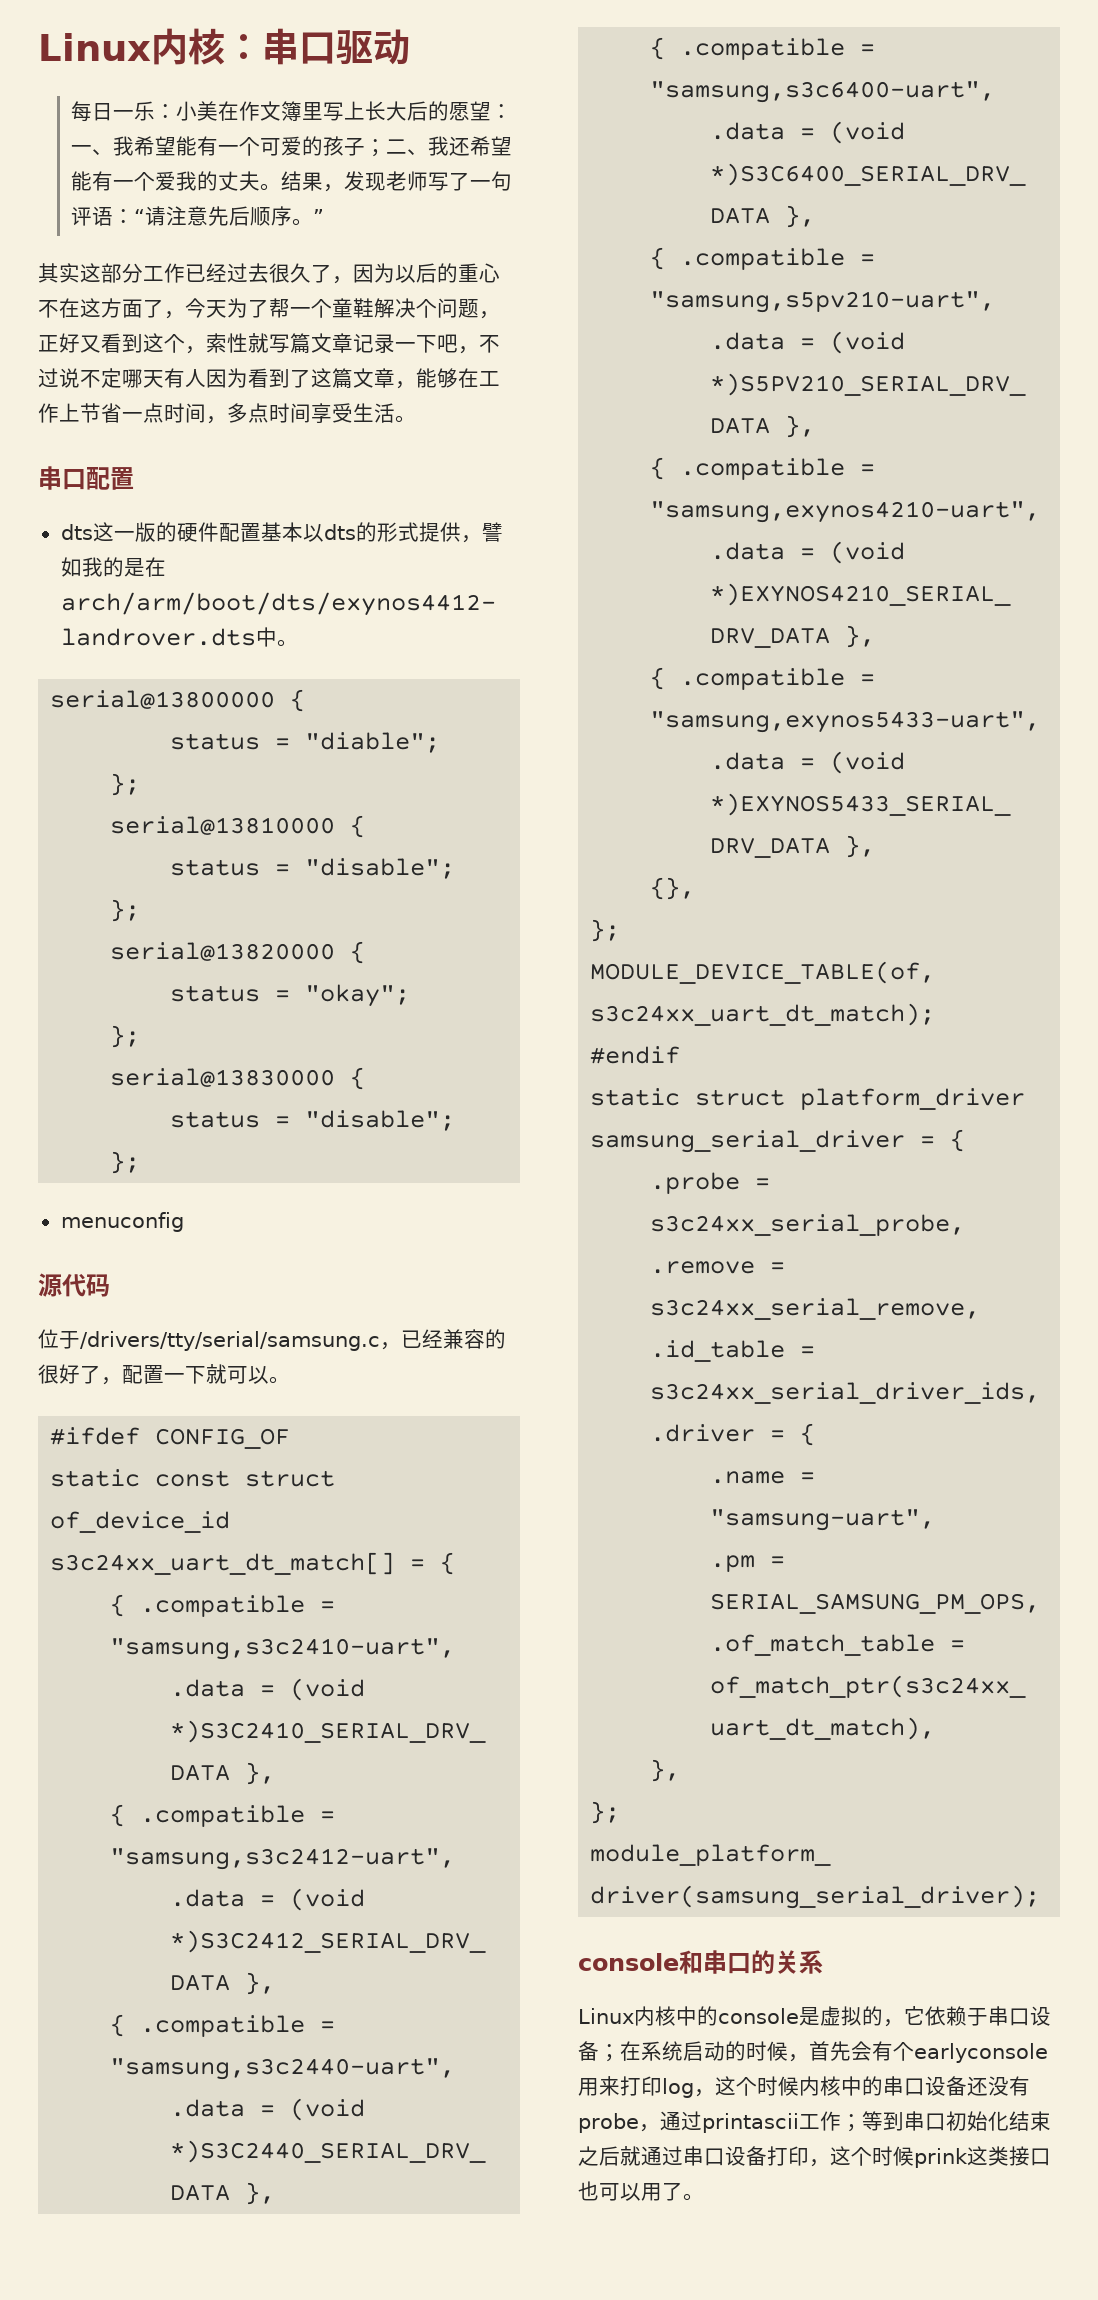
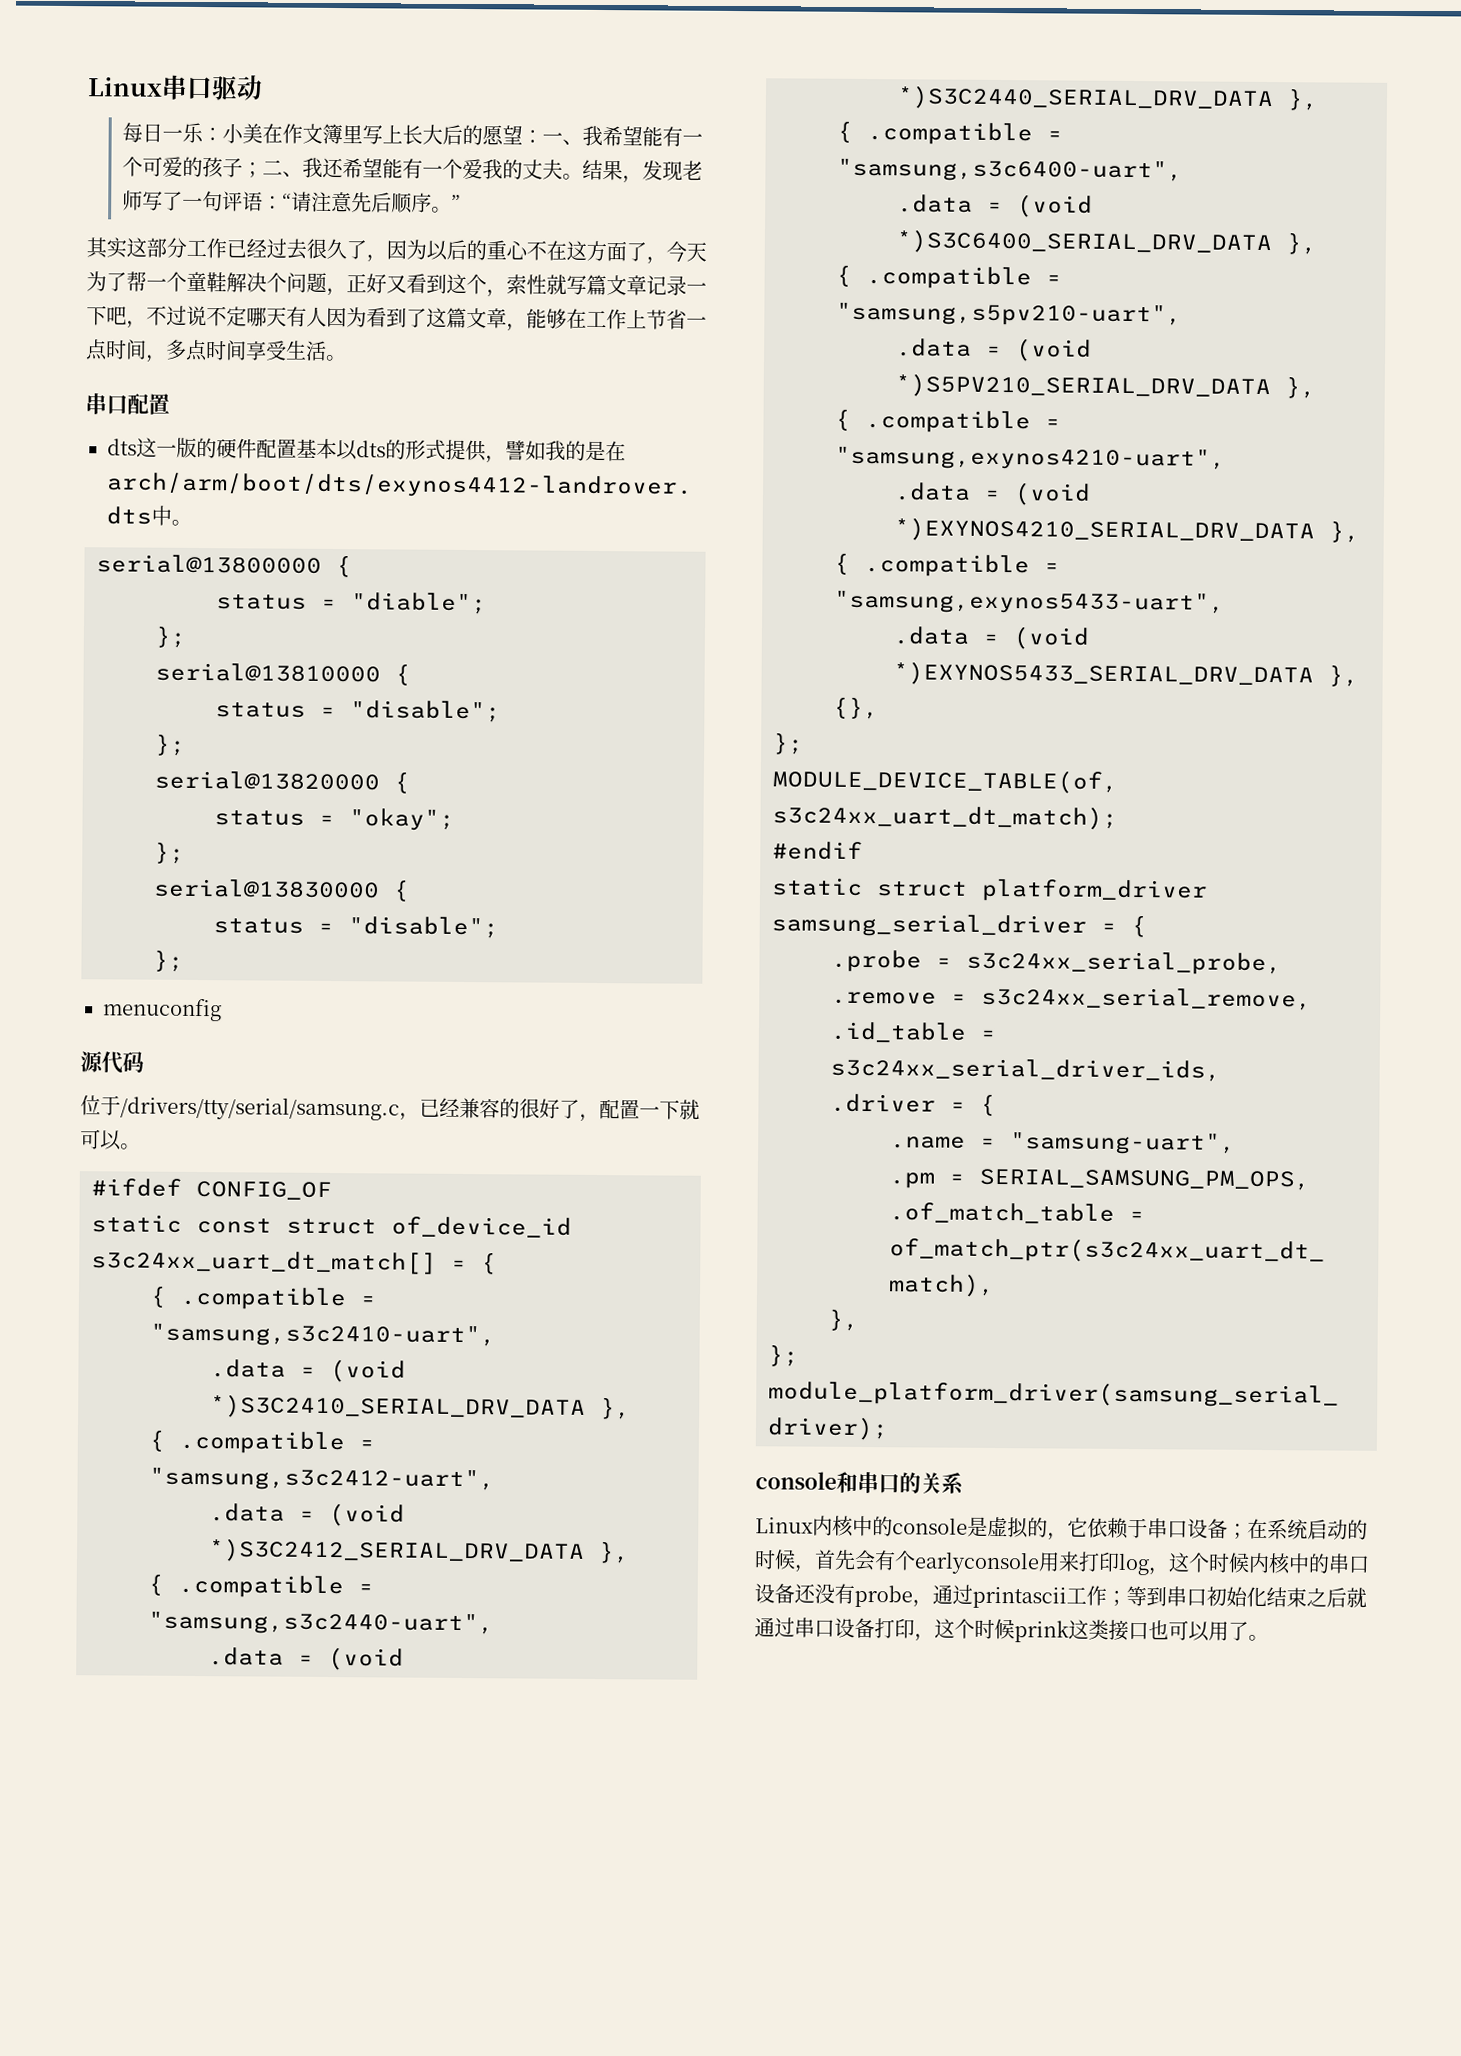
- Linux内核：串口驱动
+ Linux串口驱动

